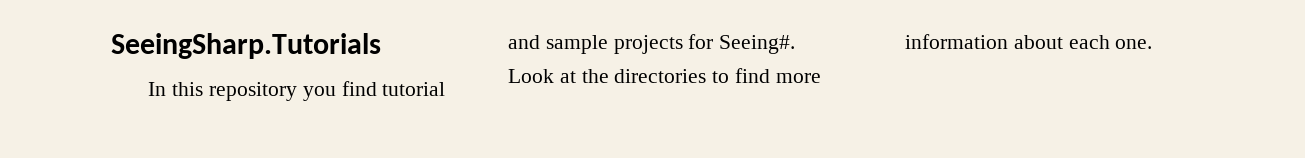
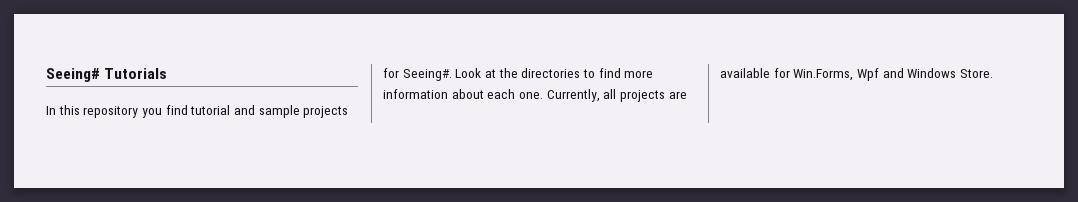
- SeeingSharp.Tutorials
+ Seeing# Tutorials
+ Currently, all projects are available for Win.Forms, Wpf and Windows Store.

